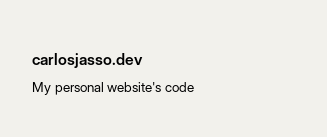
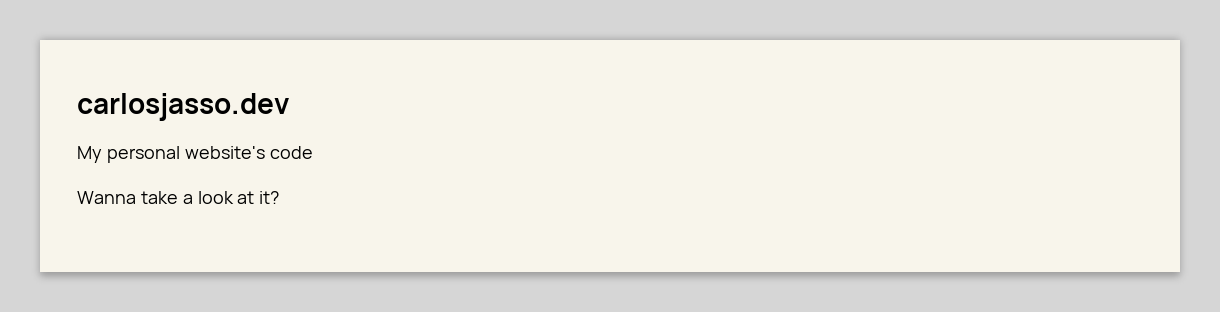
+ Wanna take a look at it?

